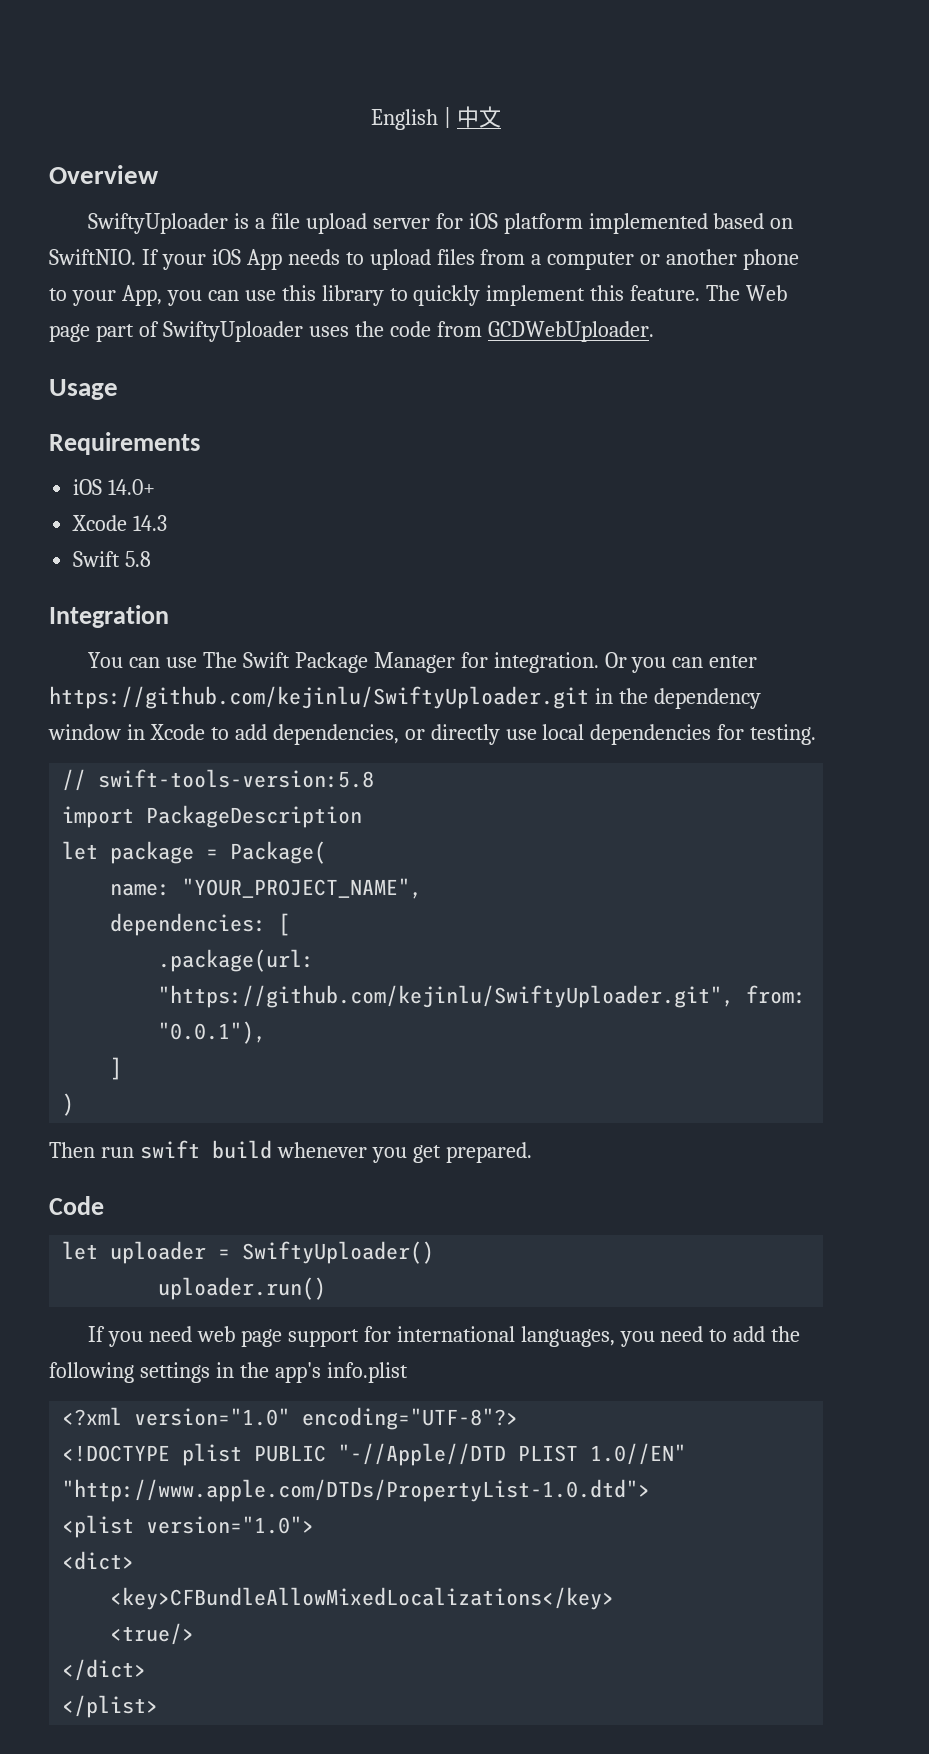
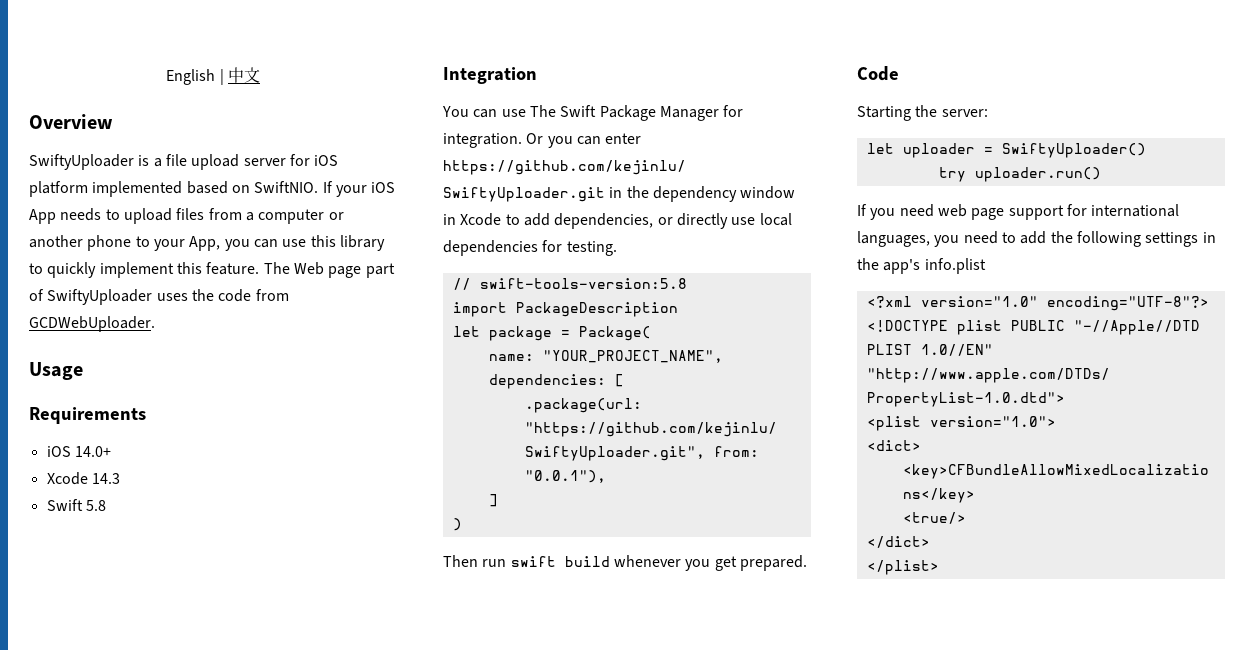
+ Starting the server:
- uploader.run()
+ try uploader.run()

